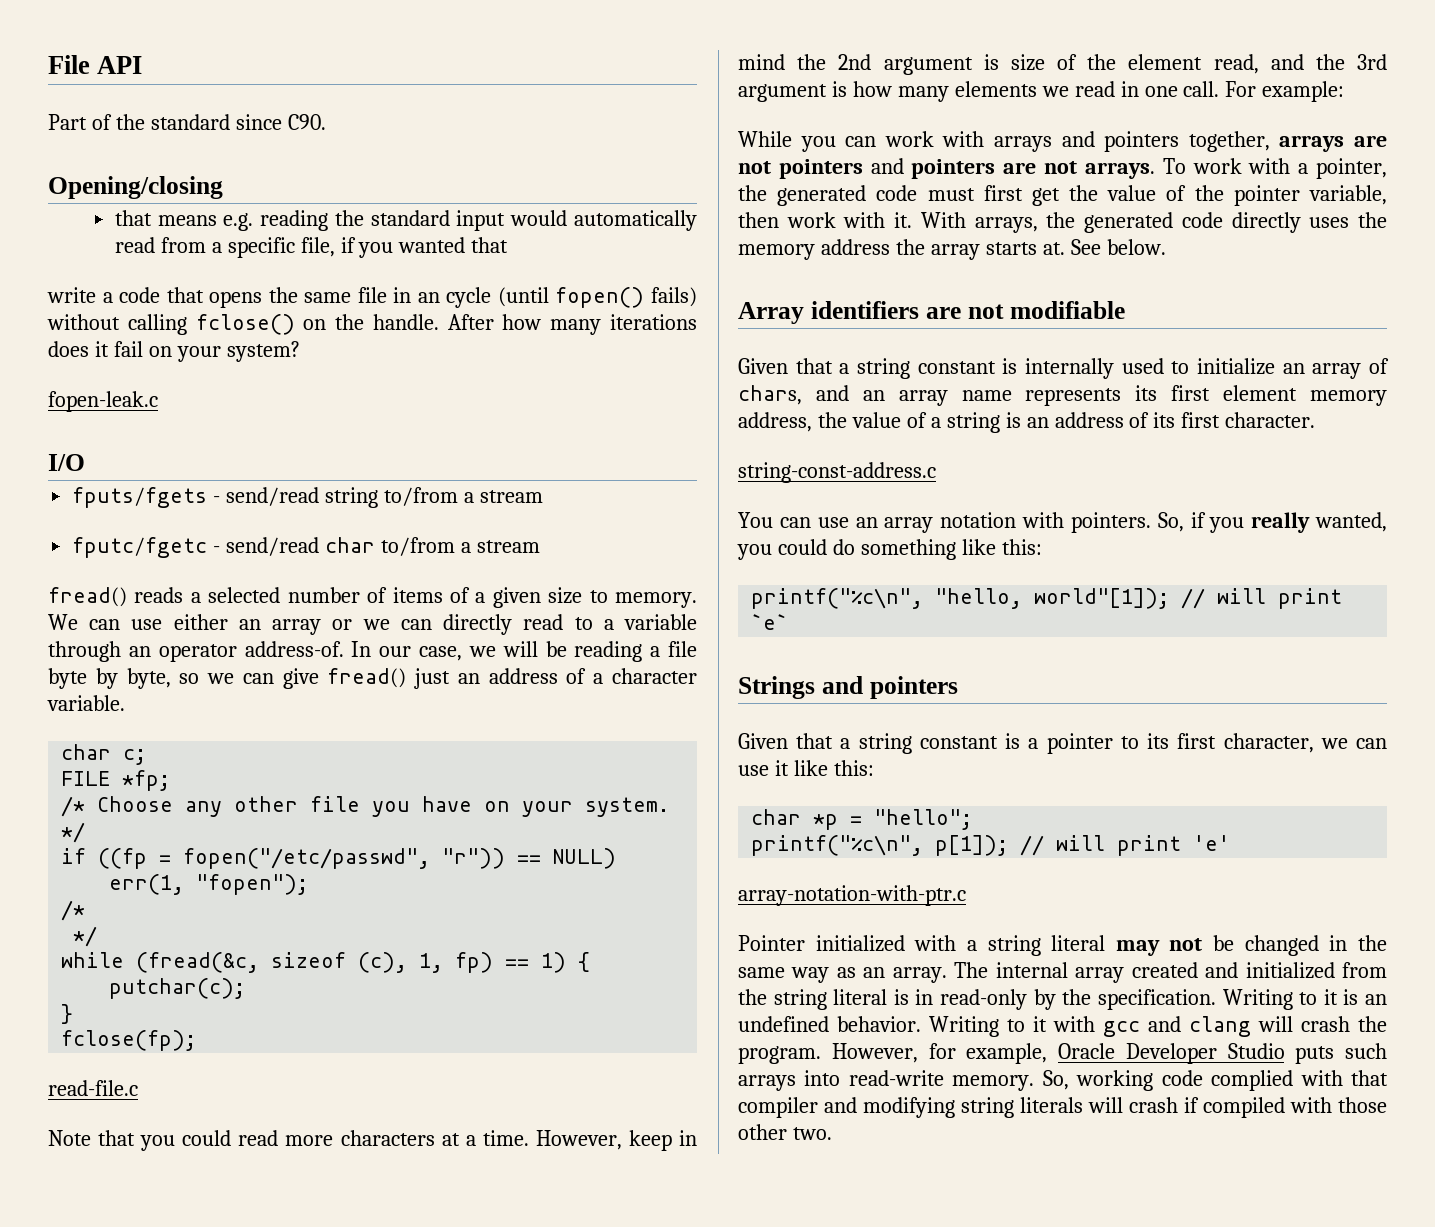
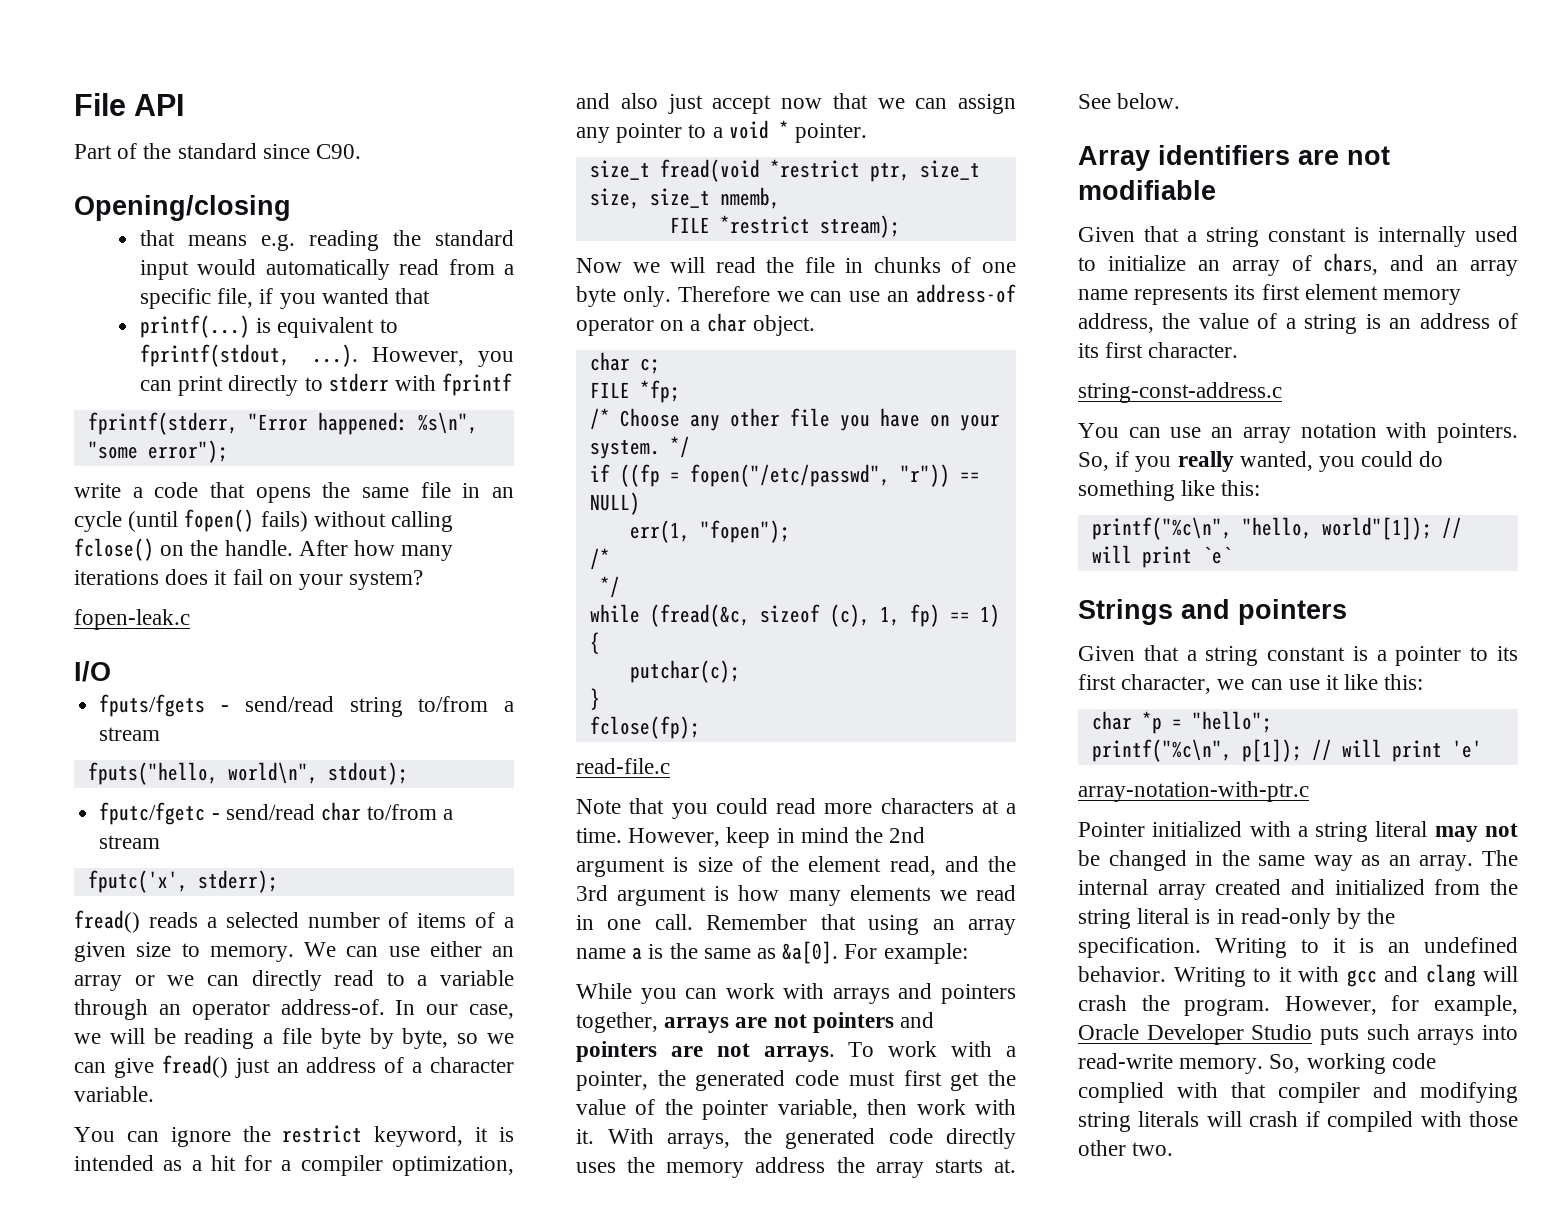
+ printf(...) is equivalent to fprintf(stdout, ...). However, you can print directly to stderr with fprintf
+ fprintf(stderr, "Error happened: %s\n", "some error");
+ fputs("hello, world\n", stdout);
+ fputc('x', stderr);
+ You can ignore the restrict keyword, it is intended as a hit for a compiler optimization, and also just accept now that we can assign any pointer to a void * pointer.
+ size_t fread(void *restrict ptr, size_t size, size_t nmemb,
+ FILE *restrict stream);
+ Now we will read the file in chunks of one byte only. Therefore we can use an address-of operator on a char object.
+ Remember that using an array name a is the same as &a[0].

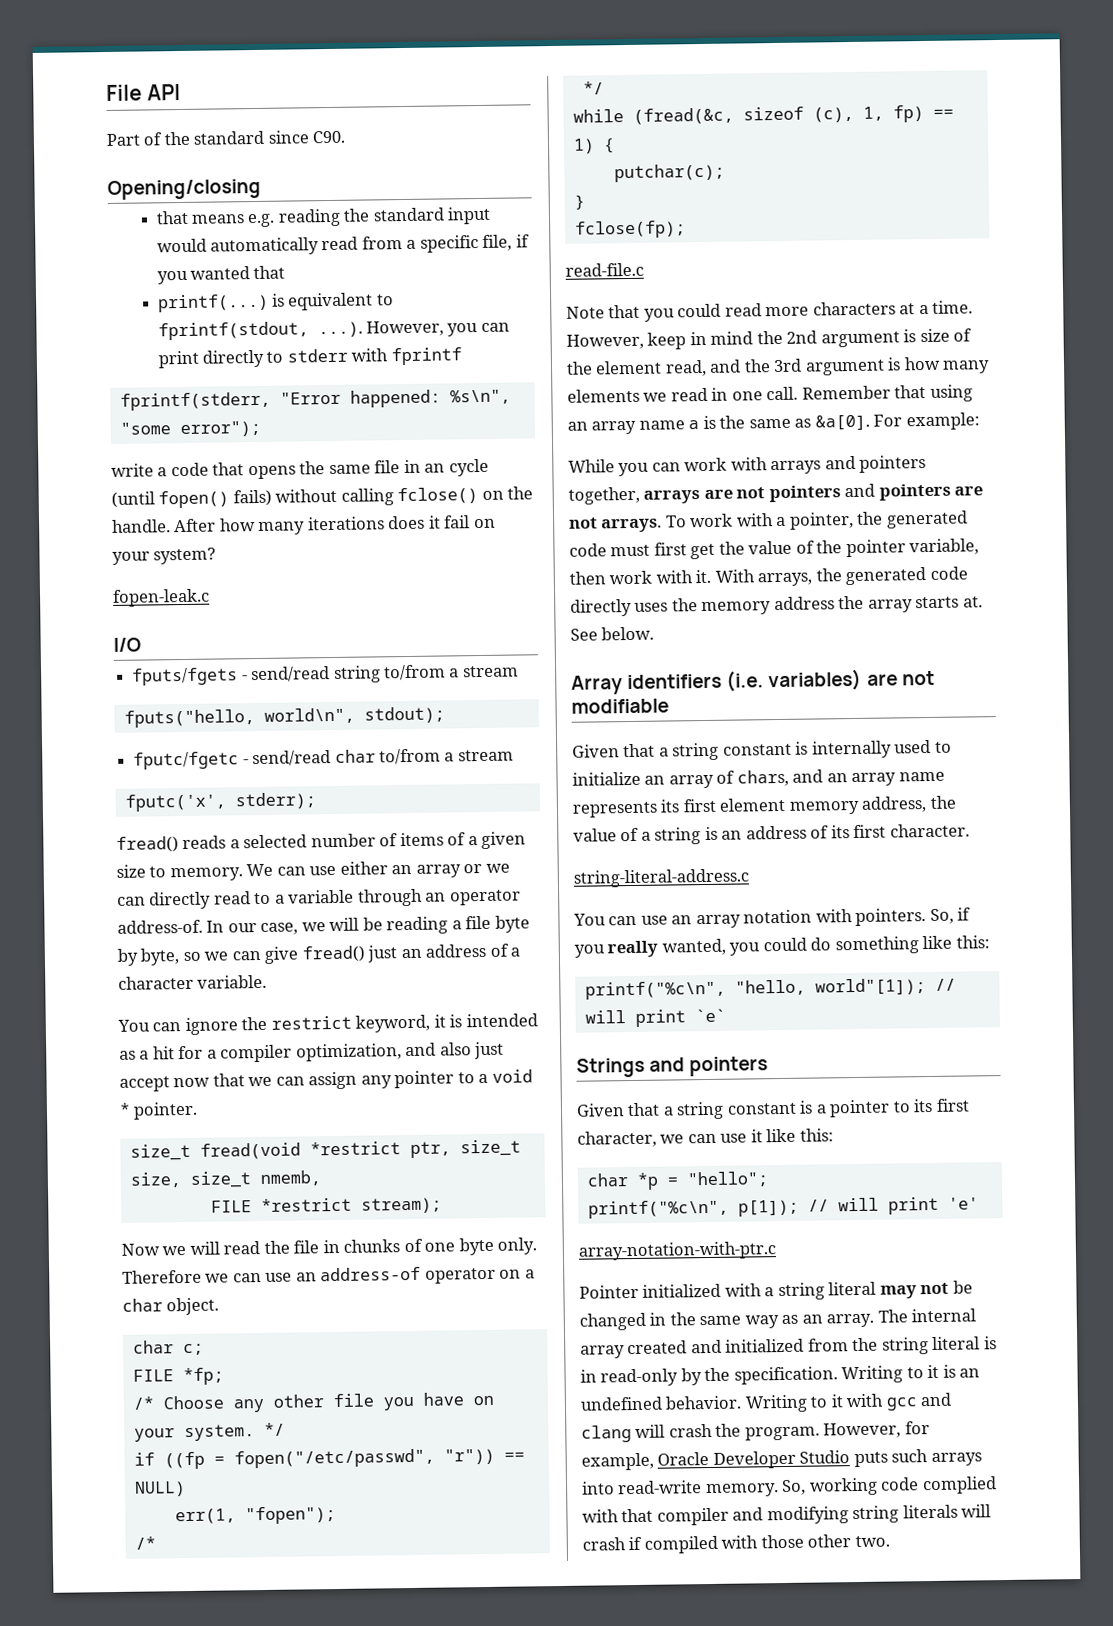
- Array identifiers are not modifiable
+ Array identifiers (i.e. variables) are not modifiable
- string-const-address.c
+ string-literal-address.c

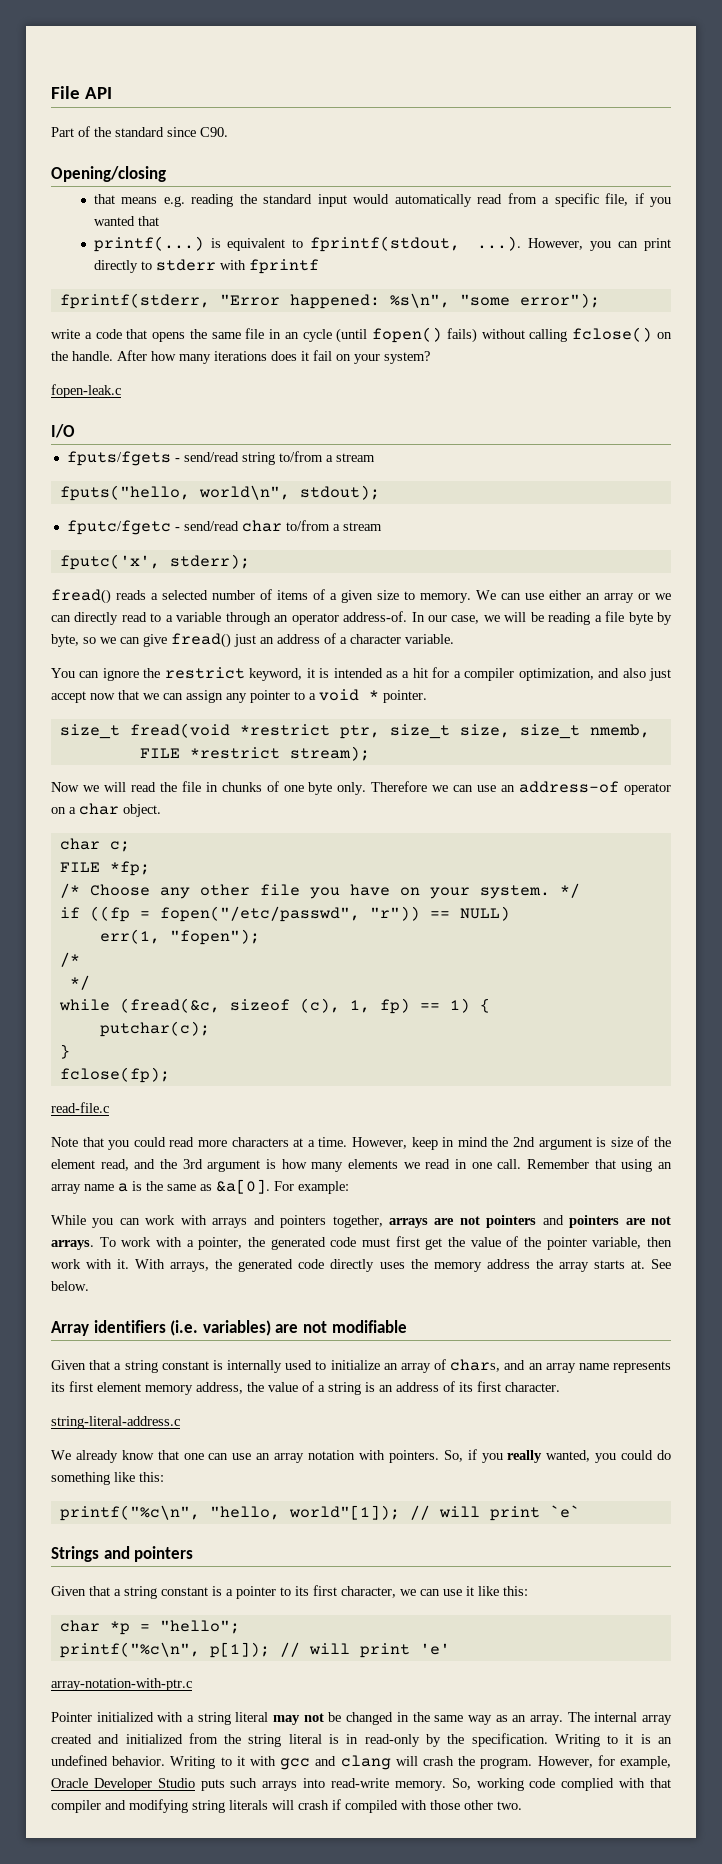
- You can use an array notation with pointers.
+ We already know that one can use an array notation with pointers.

